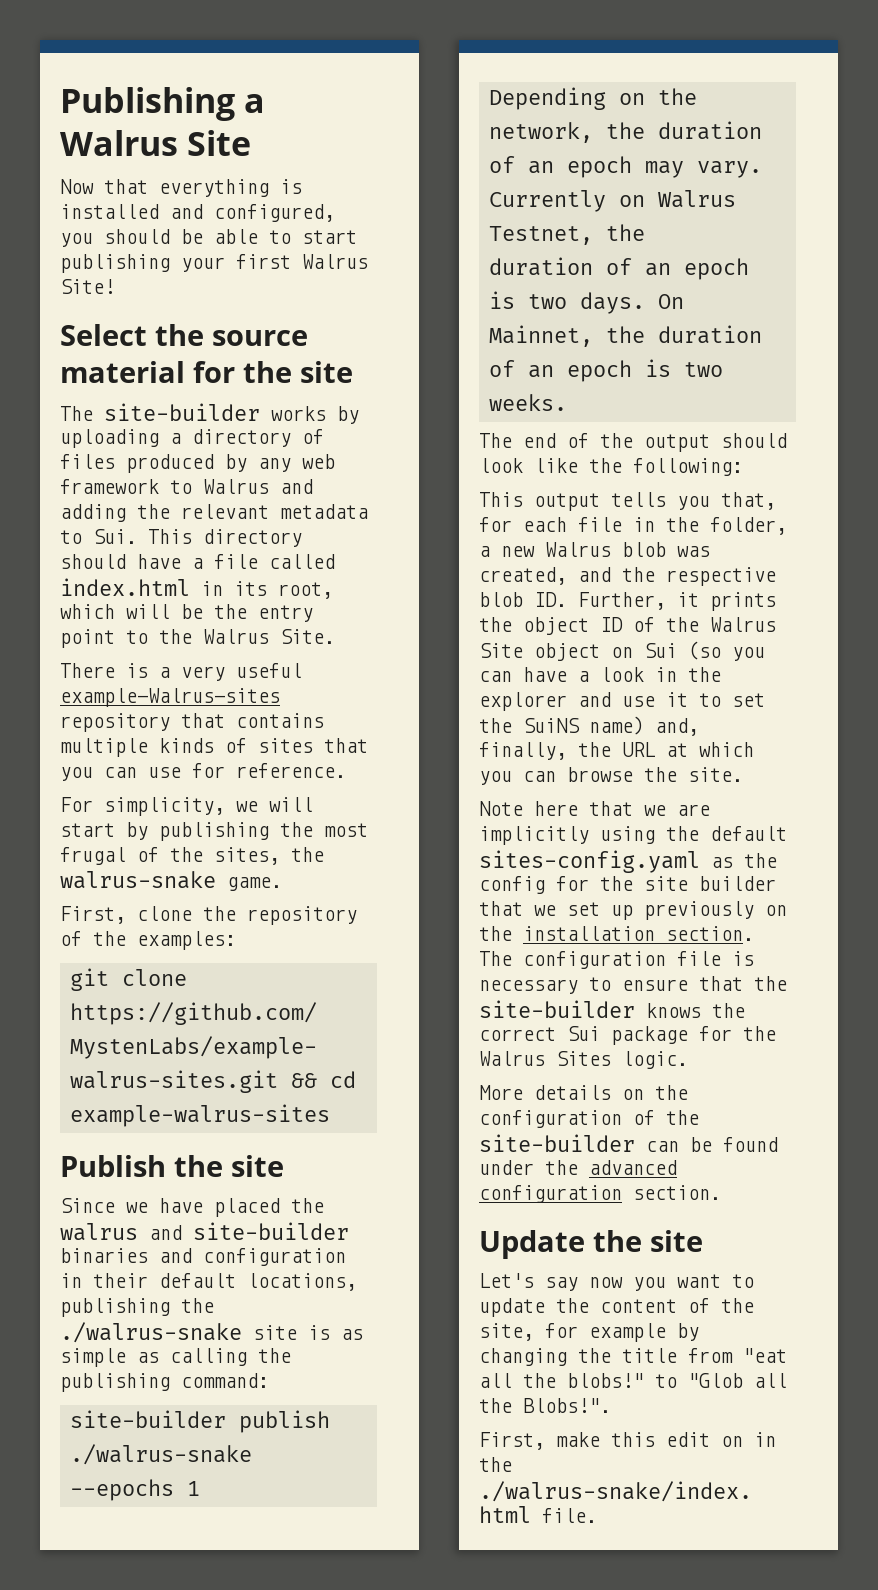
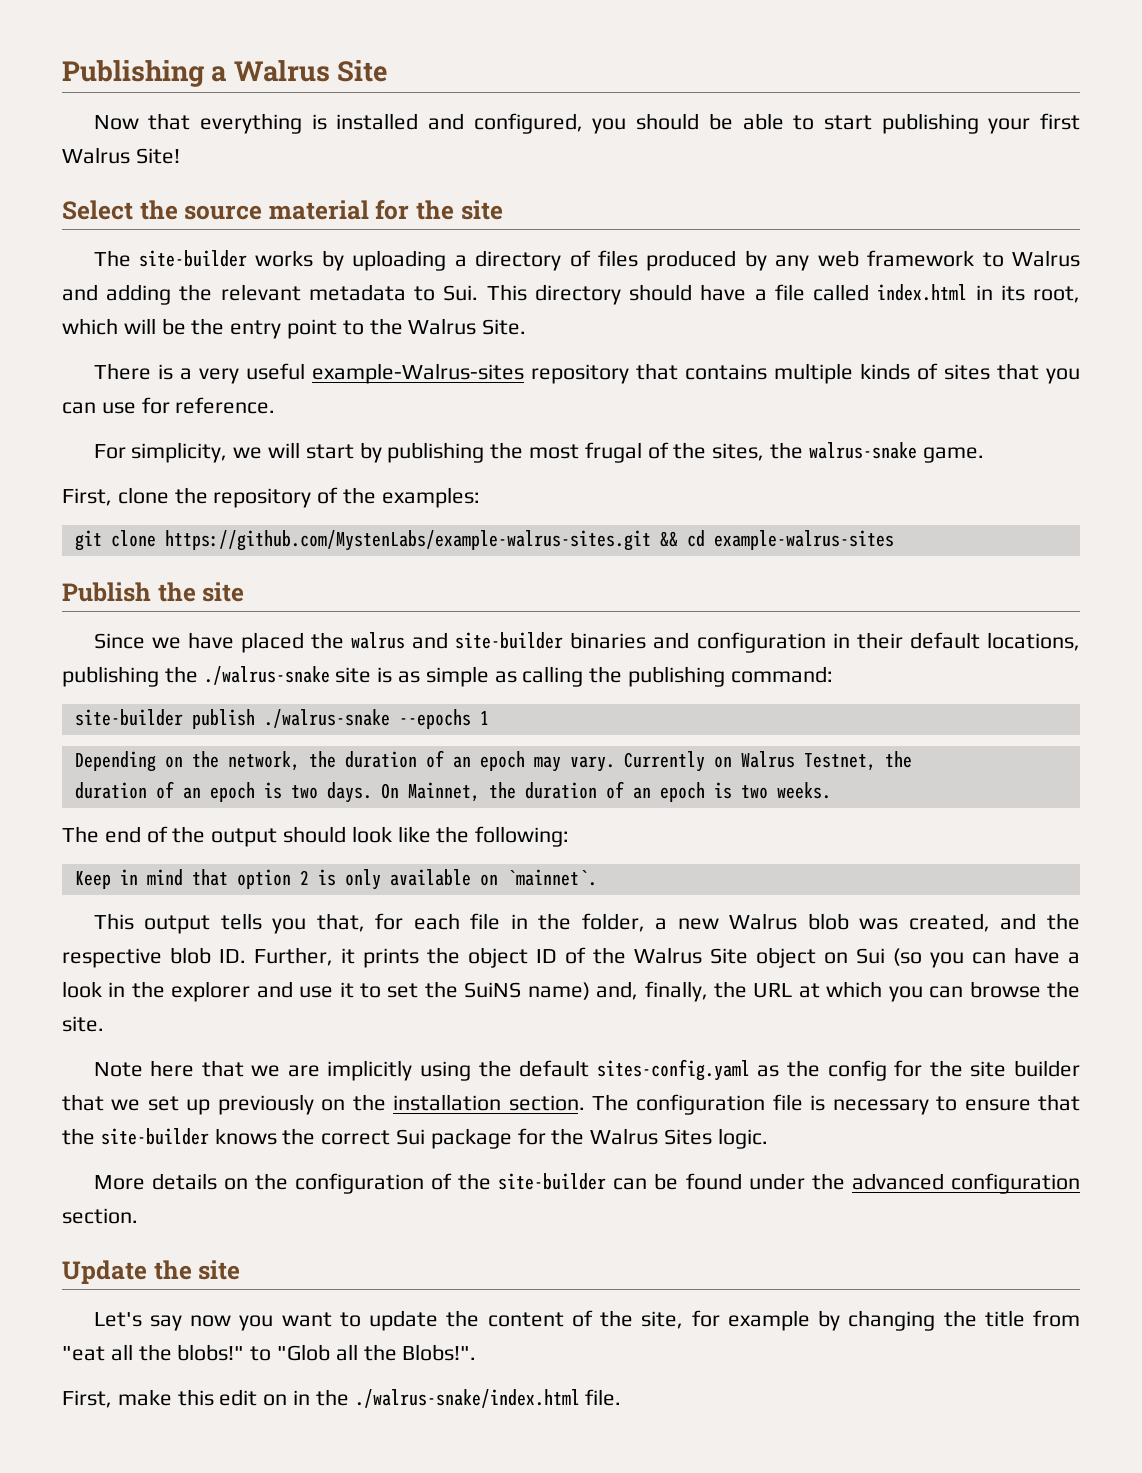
+ Keep in mind that option 2 is only available on `mainnet`.

